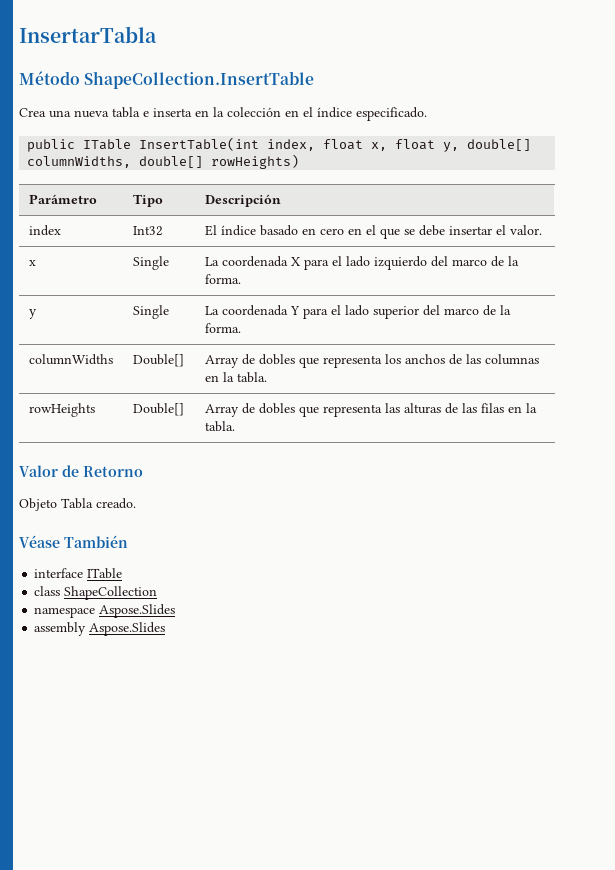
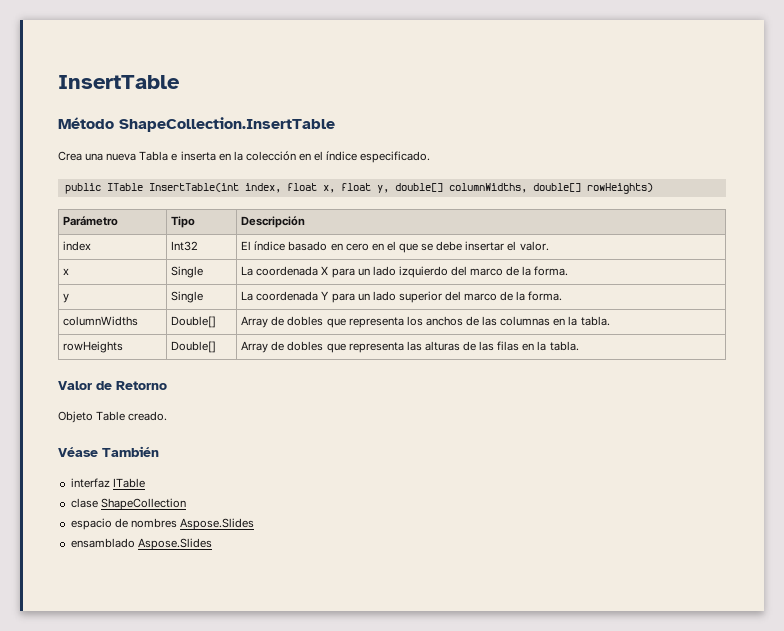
- InsertarTabla
+ InsertTable
- Crea una nueva tabla e inserta en la colección en el índice especificado.
+ Crea una nueva Tabla e inserta en la colección en el índice especificado.
- x | Single | La coordenada X para el lado izquierdo del marco de la forma.
+ x | Single | La coordenada X para un lado izquierdo del marco de la forma.
- y | Single | La coordenada Y para el lado superior del marco de la forma.
+ y | Single | La coordenada Y para un lado superior del marco de la forma.
- Objeto Tabla creado.
+ Objeto Table creado.
- interface ITable
+ interfaz ITable
- class ShapeCollection
+ clase ShapeCollection
- namespace Aspose.Slides
+ espacio de nombres Aspose.Slides
- assembly Aspose.Slides
+ ensamblado Aspose.Slides

